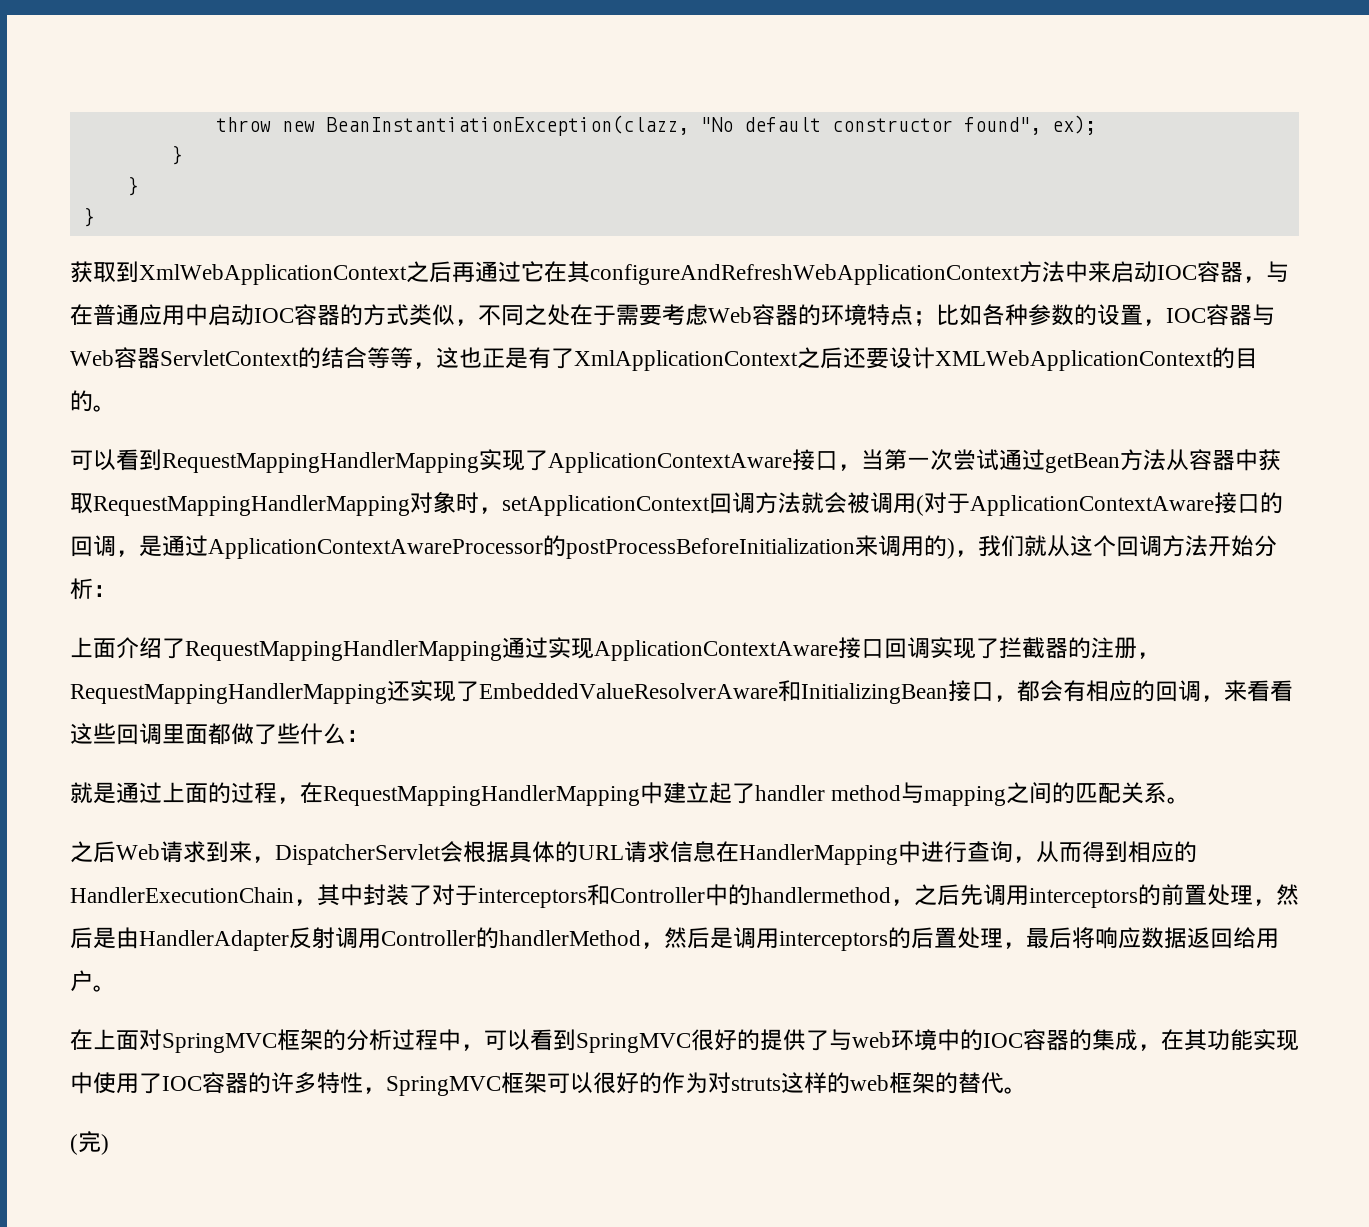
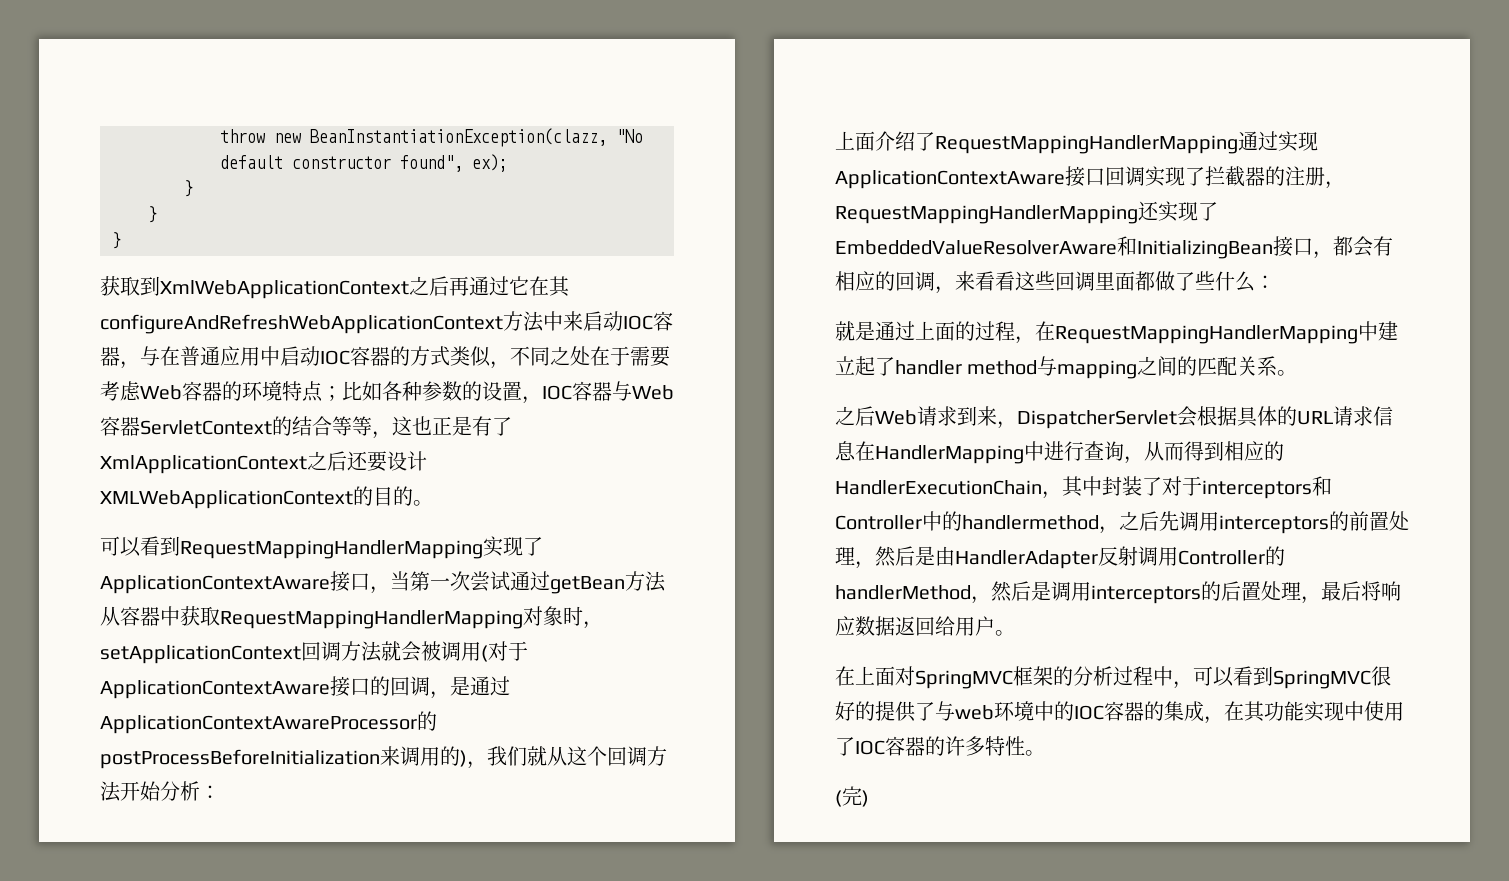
- 在上面对SpringMVC框架的分析过程中，可以看到SpringMVC很好的提供了与web环境中的IOC容器的集成，在其功能实现中使用了IOC容器的许多特性，SpringMVC框架可以很好的作为对struts这样的web框架的替代。
+ 在上面对SpringMVC框架的分析过程中，可以看到SpringMVC很好的提供了与web环境中的IOC容器的集成，在其功能实现中使用了IOC容器的许多特性。

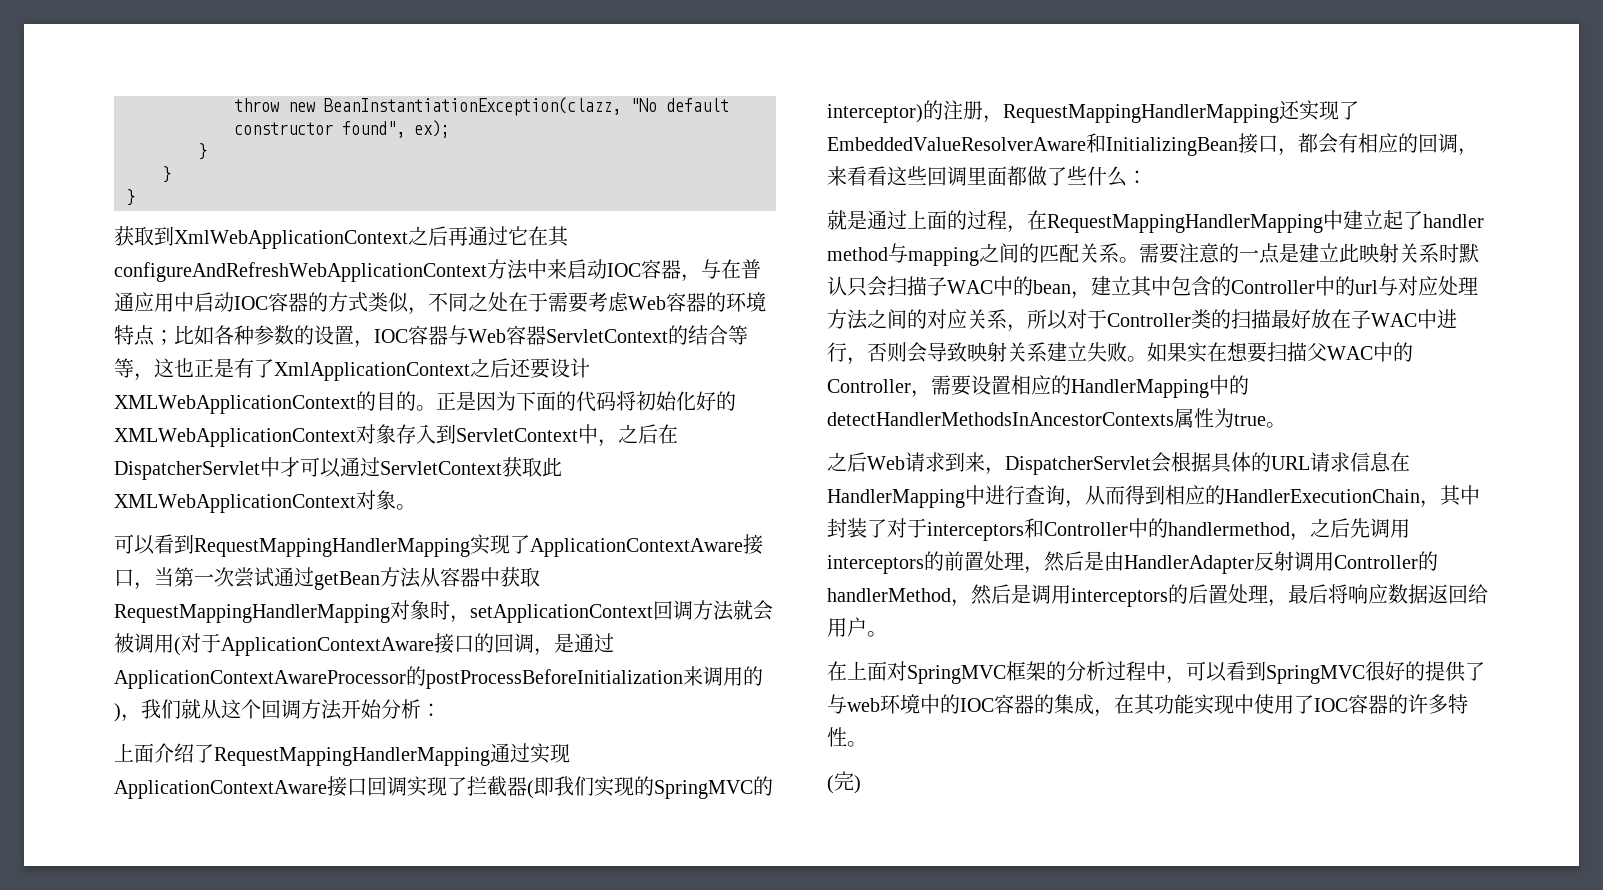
+ 正是因为下面的代码将初始化好的XMLWebApplicationContext对象存入到ServletContext中，之后在DispatcherServlet中才可以通过ServletContext获取此XMLWebApplicationContext对象。
- 上面介绍了RequestMappingHandlerMapping通过实现ApplicationContextAware接口回调实现了拦截器的注册，RequestMappingHandlerMapping还实现了EmbeddedValueResolverAware和InitializingBean接口，都会有相应的回调，来看看这些回调里面都做了些什么：
+ 上面介绍了RequestMappingHandlerMapping通过实现ApplicationContextAware接口回调实现了拦截器(即我们实现的SpringMVC的interceptor)的注册，RequestMappingHandlerMapping还实现了EmbeddedValueResolverAware和InitializingBean接口，都会有相应的回调，来看看这些回调里面都做了些什么：
+ 需要注意的一点是建立此映射关系时默认只会扫描子WAC中的bean，建立其中包含的Controller中的url与对应处理方法之间的对应关系，所以对于Controller类的扫描最好放在子WAC中进行，否则会导致映射关系建立失败。如果实在想要扫描父WAC中的Controller，需要设置相应的HandlerMapping中的detectHandlerMethodsInAncestorContexts属性为true。

